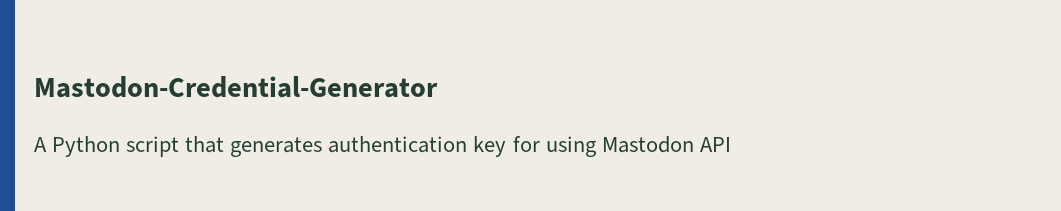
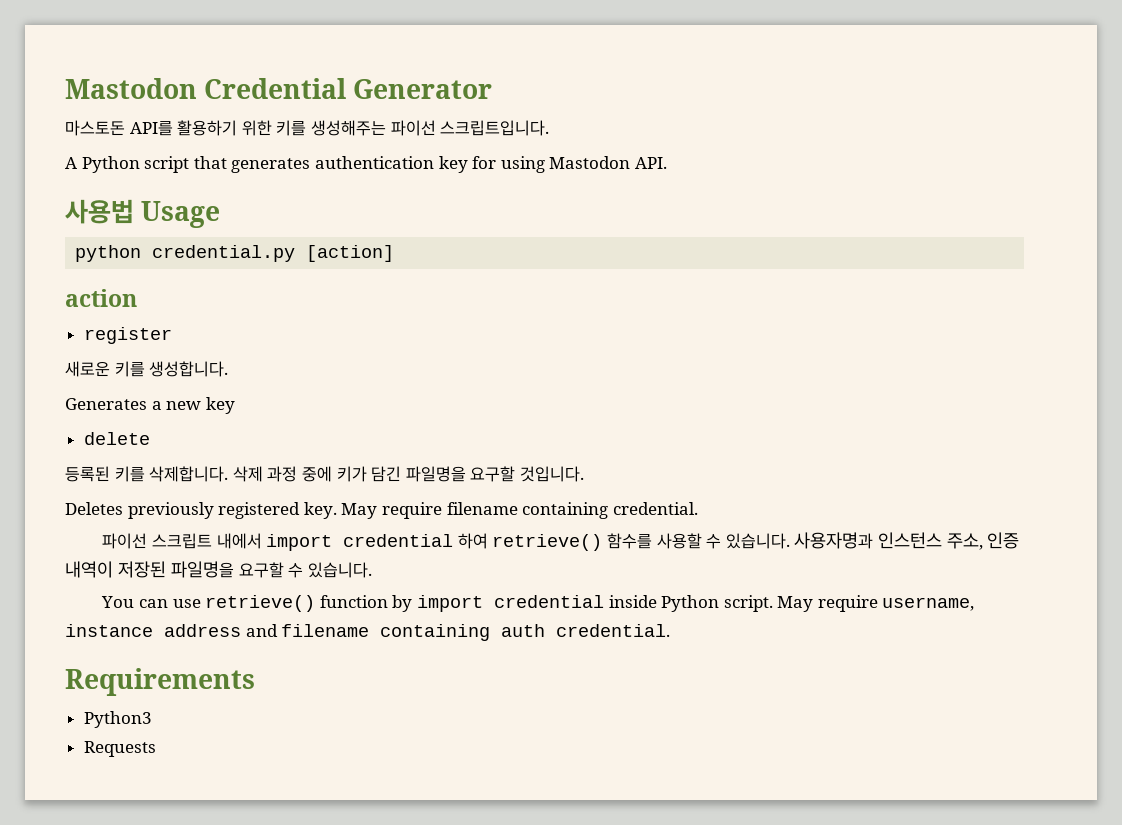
- Mastodon-Credential-Generator
+ Mastodon Credential Generator
+ 마스토돈 API를 활용하기 위한 키를 생성해주는 파이선 스크립트입니다.
- A Python script that generates authentication key for using Mastodon API
+ A Python script that generates authentication key for using Mastodon API.
+ 사용법 Usage
+ python credential.py [action]
+ action
+ register
+ 새로운 키를 생성합니다.
+ Generates a new key
+ delete
+ 등록된 키를 삭제합니다. 삭제 과정 중에 키가 담긴 파일명을 요구할 것입니다.
+ Deletes previously registered key. May require filename containing credential.
+ 파이선 스크립트 내에서 import credential 하여 retrieve() 함수를 사용할 수 있습니다. 사용자명과 인스턴스 주소, 인증 내역이 저장된 파일명을 요구할 수 있습니다.
+ You can use retrieve() function by import credential inside Python script. May require username, instance address and filename containing auth credential.
+ Requirements
+ Python3
+ Requests

